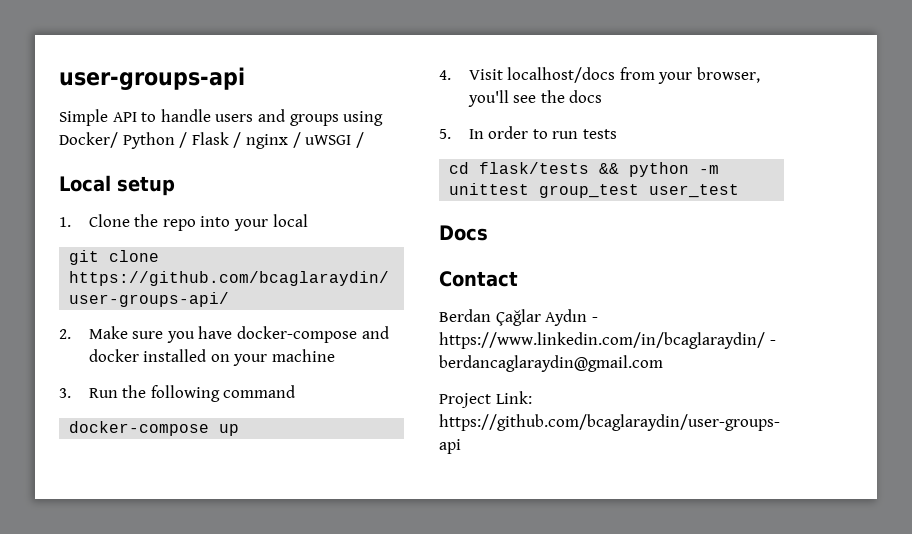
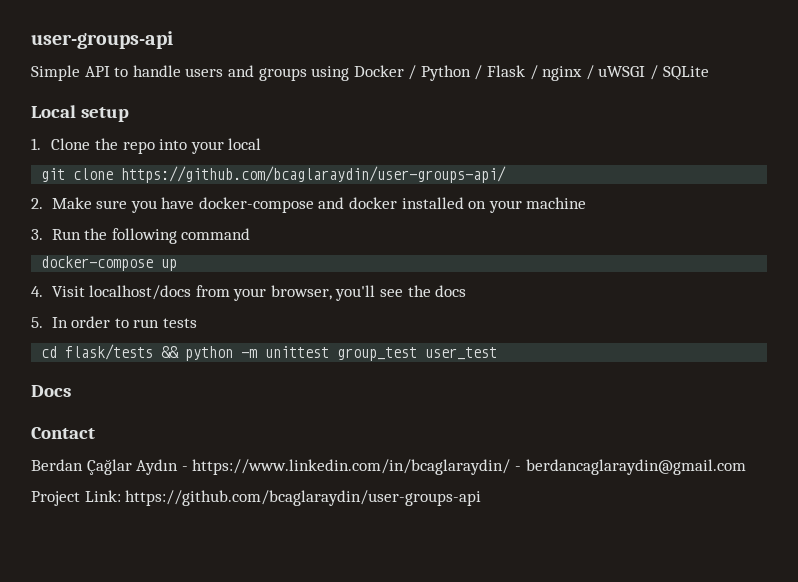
- Simple API to handle users and groups using Docker/ Python / Flask / nginx / uWSGI /
+ Simple API to handle users and groups using Docker / Python / Flask / nginx / uWSGI / SQLite

